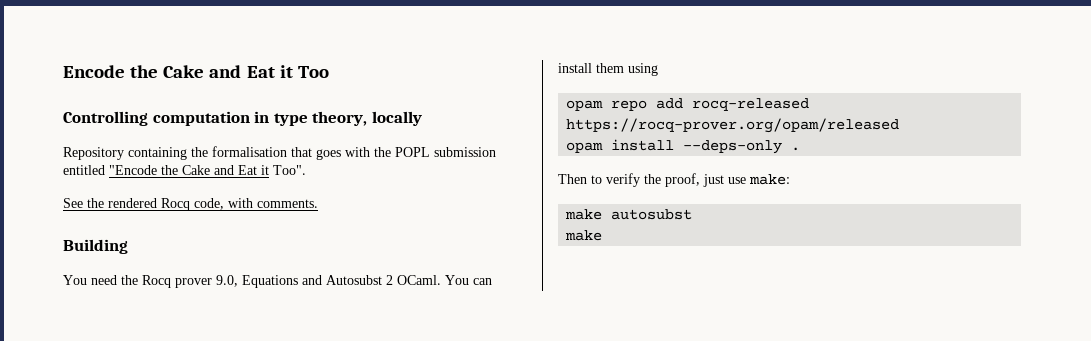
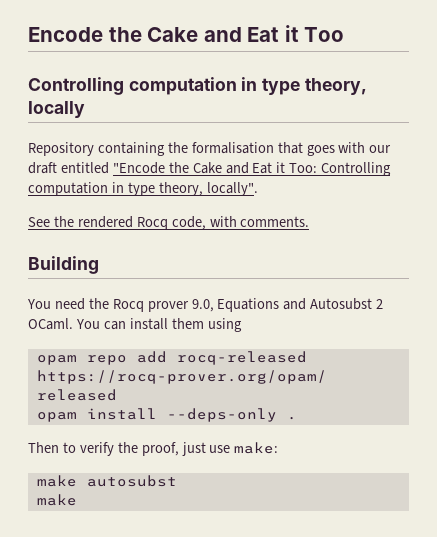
- Repository containing the formalisation that goes with the POPL submission entitled "Encode the Cake and Eat it Too".
+ Repository containing the formalisation that goes with our draft entitled "Encode the Cake and Eat it Too: Controlling computation in type theory, locally".

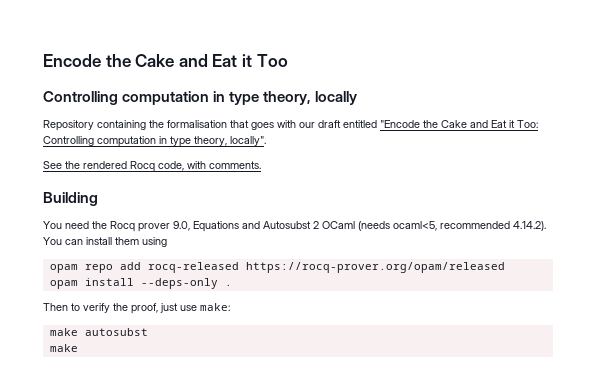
- You need the Rocq prover 9.0, Equations and Autosubst 2 OCaml. You can install them using
+ You need the Rocq prover 9.0, Equations and Autosubst 2 OCaml (needs ocaml<5, recommended 4.14.2). You can install them using

